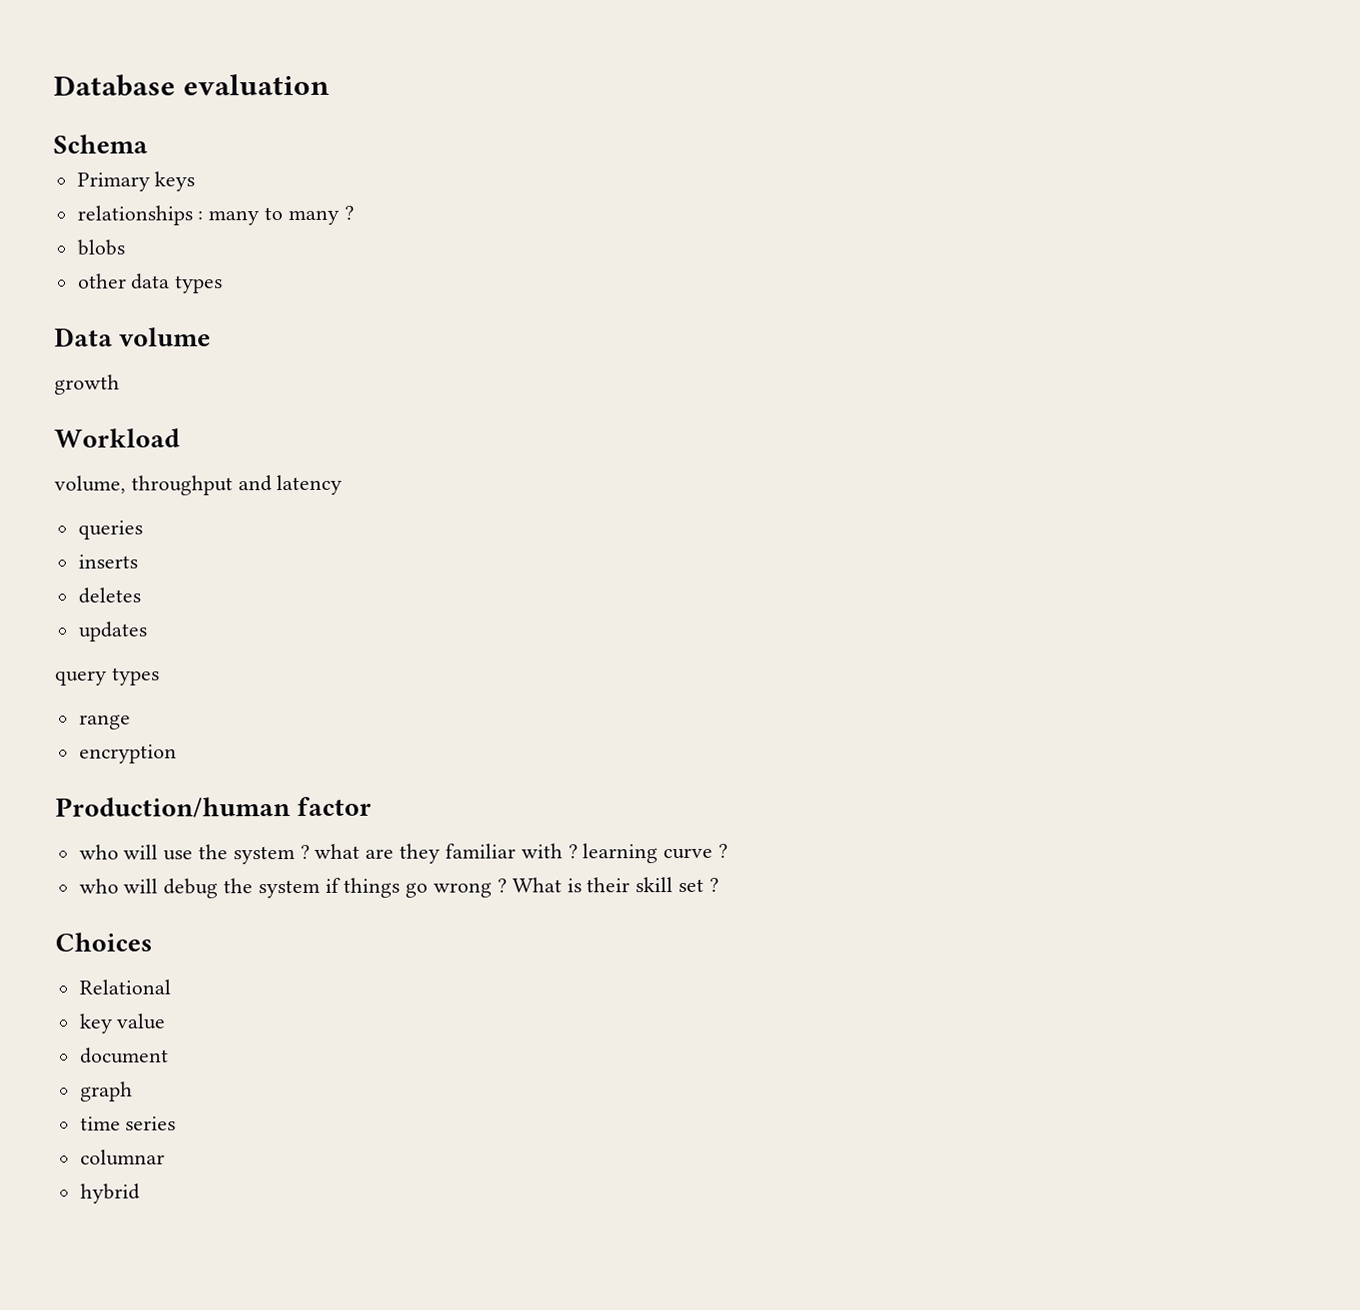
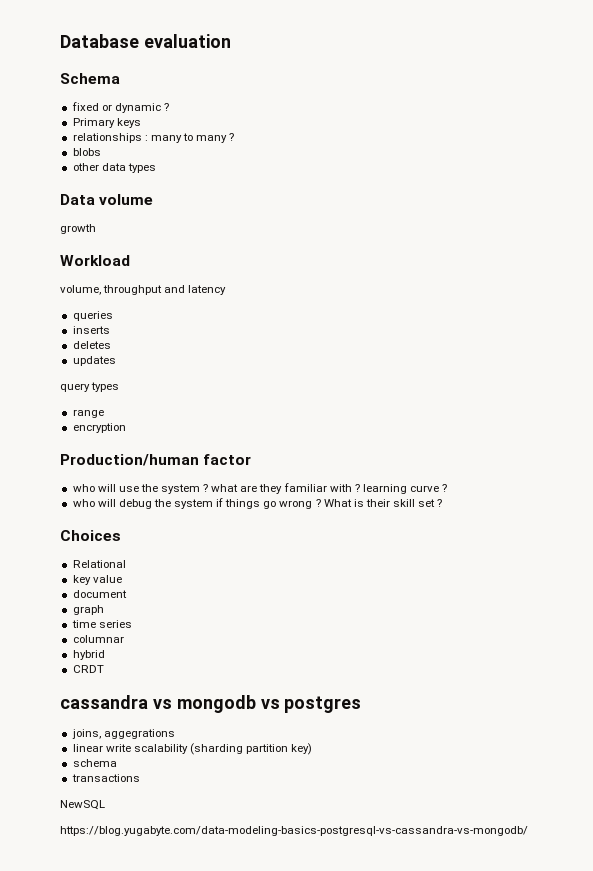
+ fixed or dynamic ?
+ CRDT
+ cassandra vs mongodb vs postgres
+ joins, aggegrations
+ linear write scalability (sharding partition key)
+ schema
+ transactions
+ NewSQL
+ https://blog.yugabyte.com/data-modeling-basics-postgresql-vs-cassandra-vs-mongodb/

